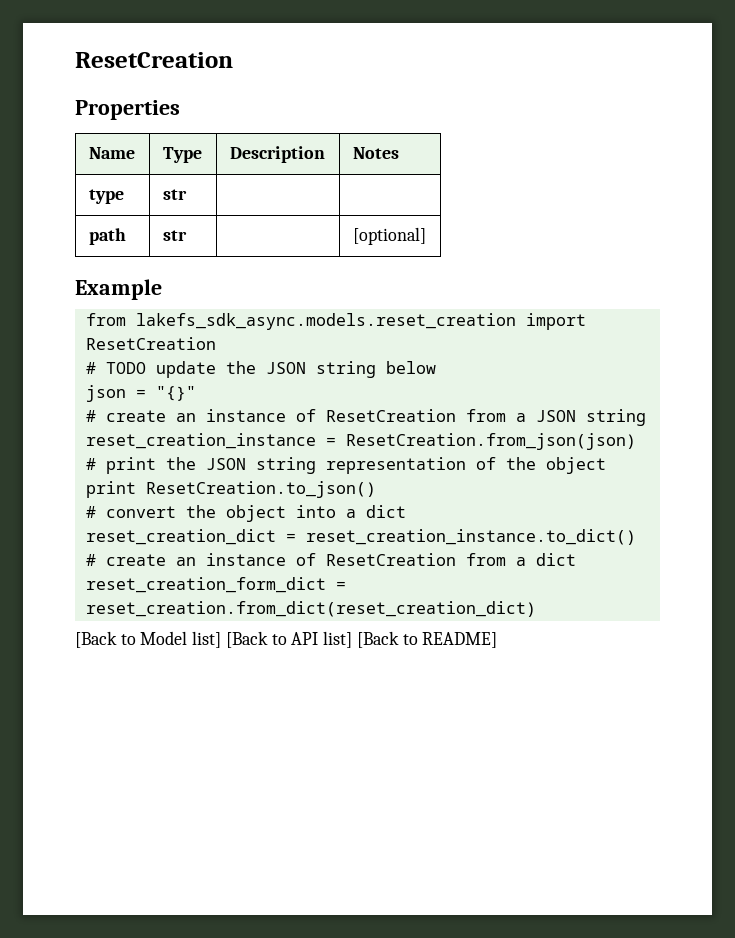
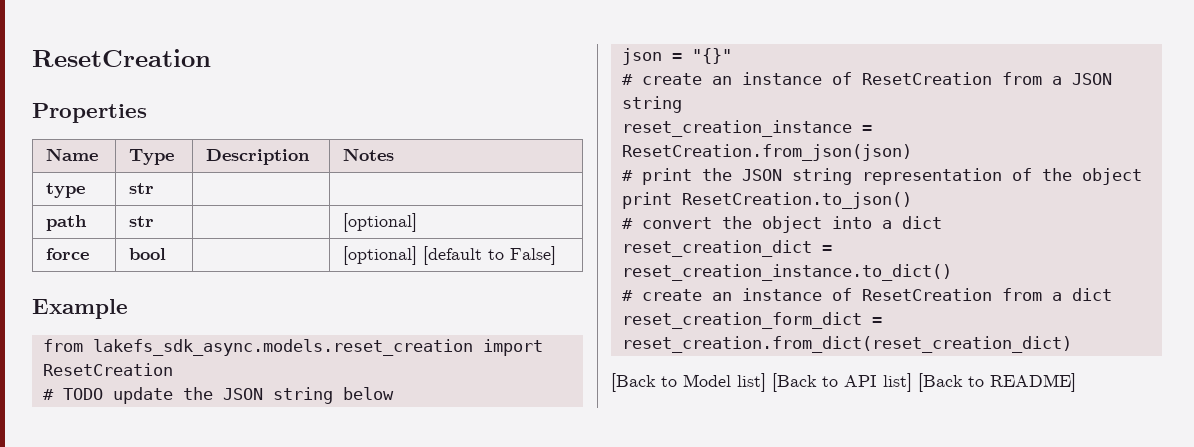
+ force | bool | | [optional] [default to False]

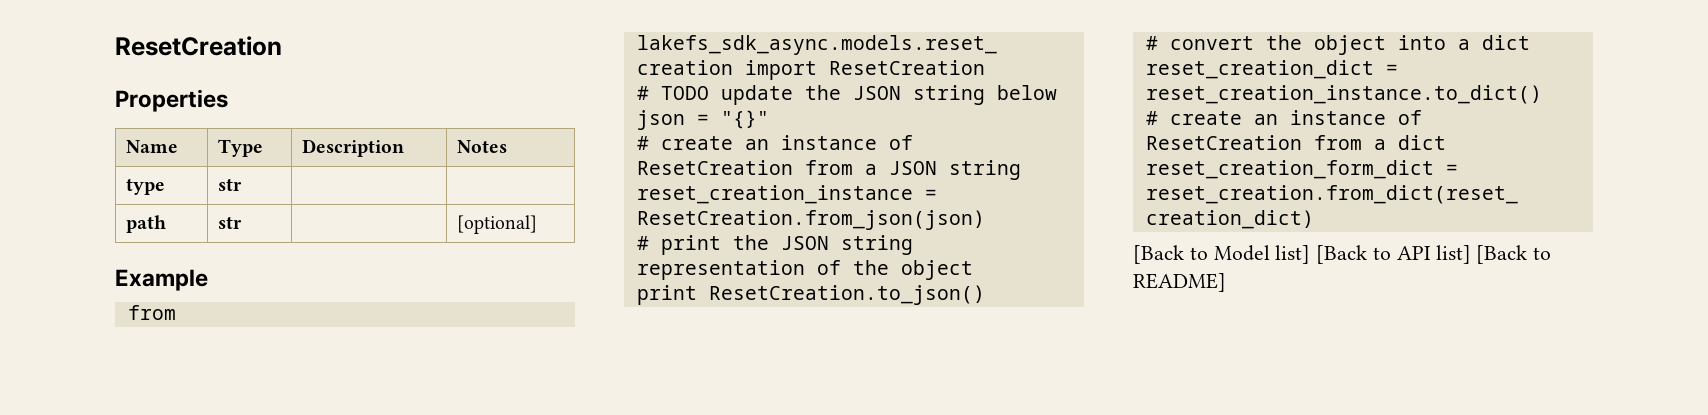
- force | bool | | [optional] [default to False]

